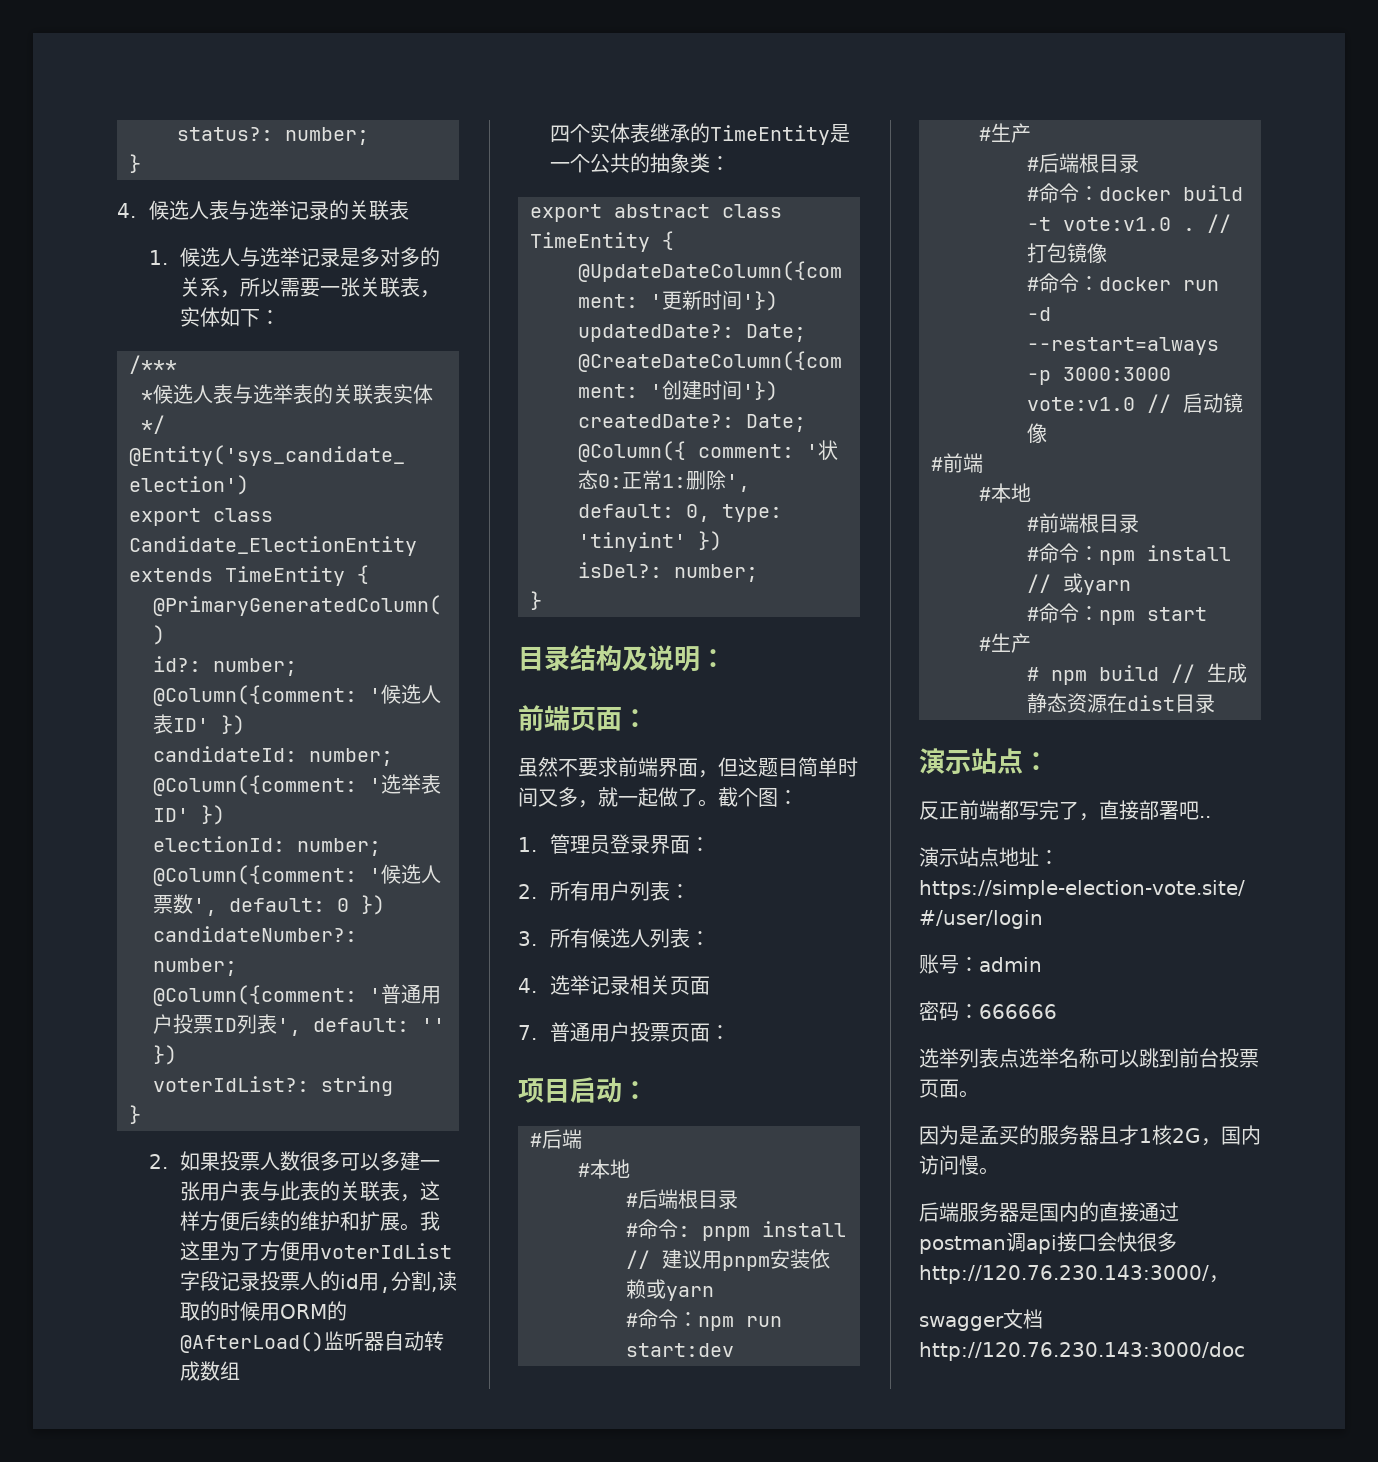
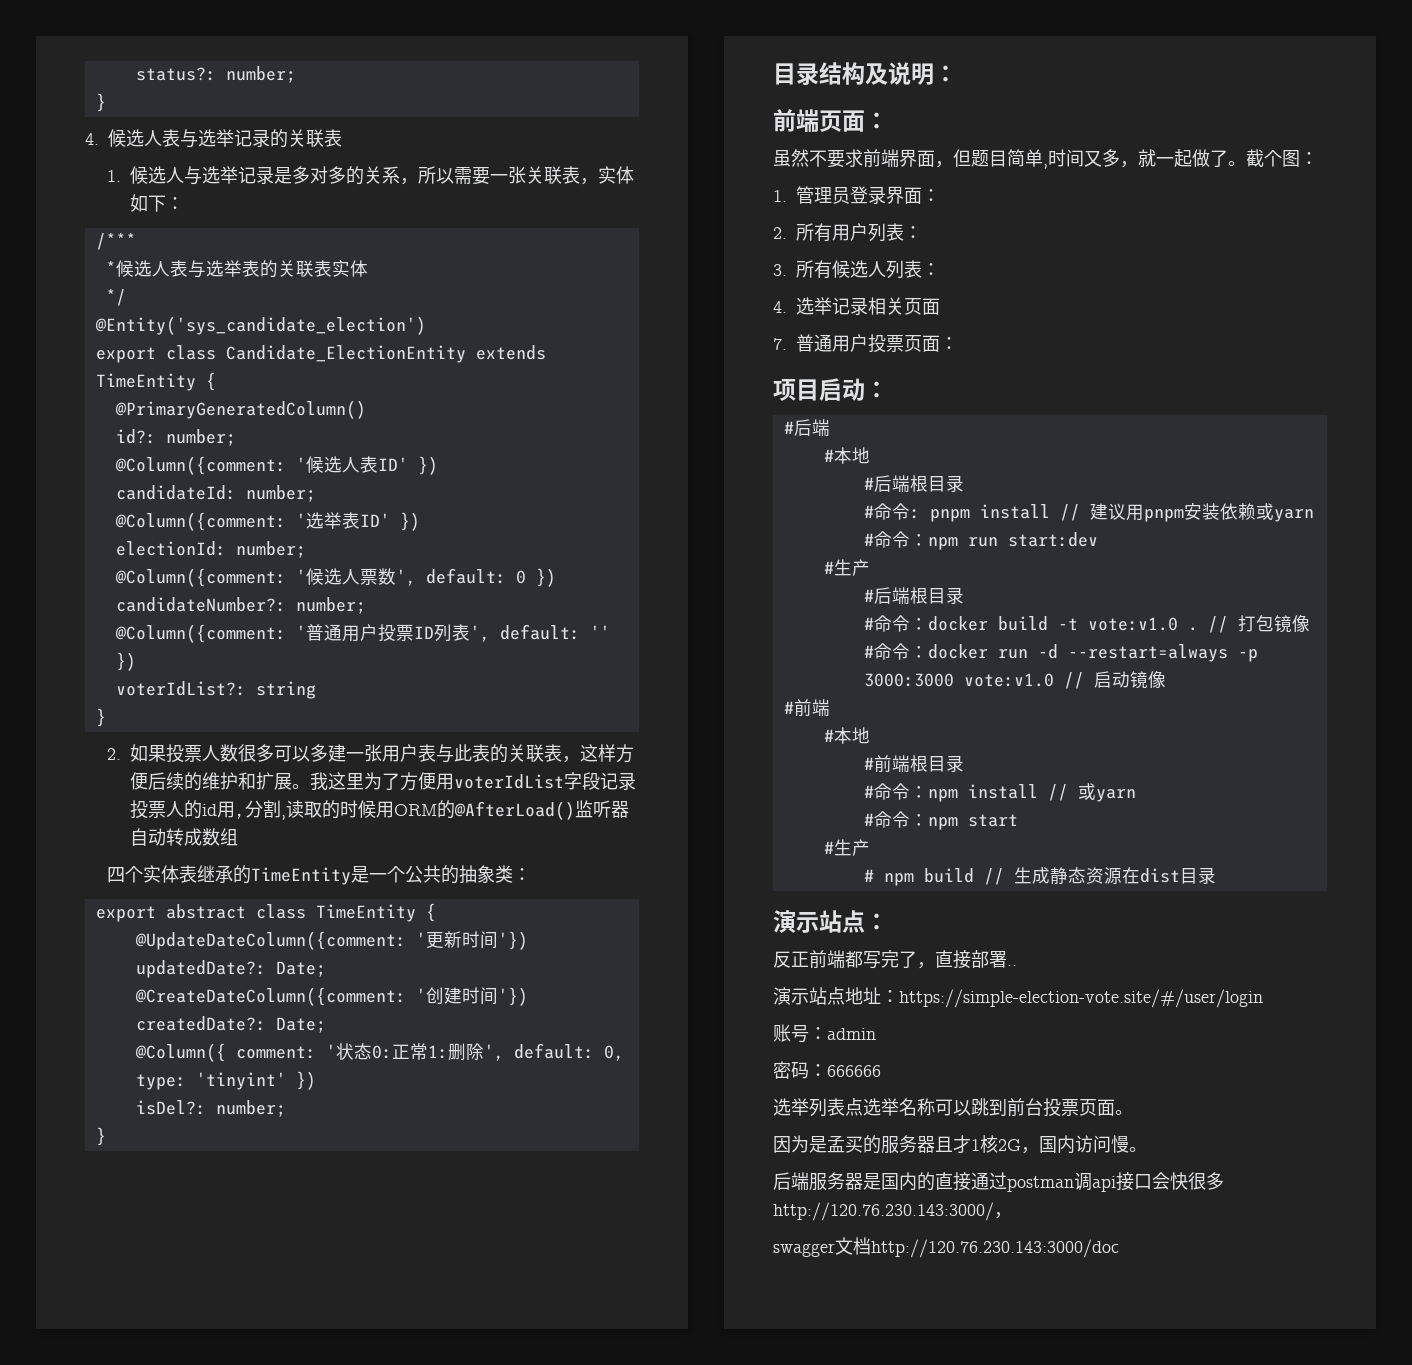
- 虽然不要求前端界面，但这题目简单时间又多，就一起做了。
+ 虽然不要求前端界面，但题目简单,时间又多，就一起做了。
- 反正前端都写完了，直接部署吧..
+ 反正前端都写完了，直接部署..

